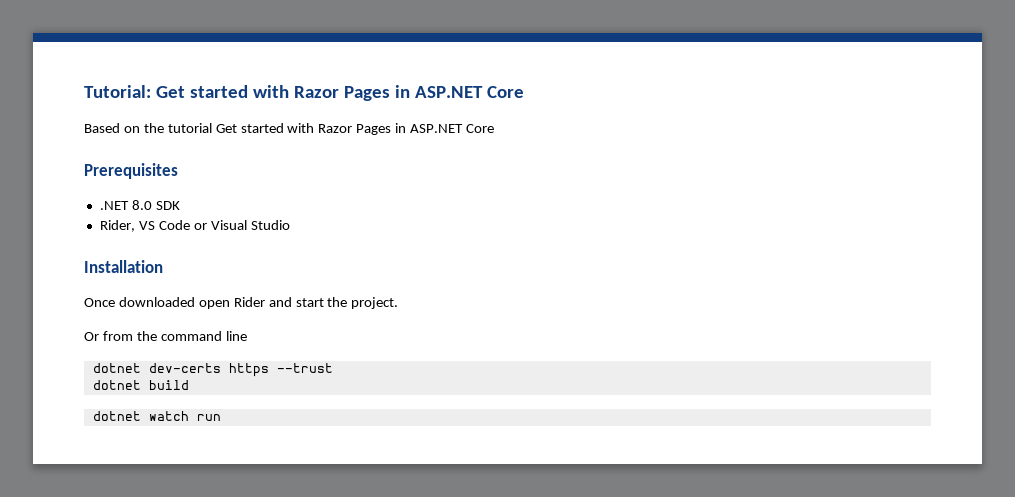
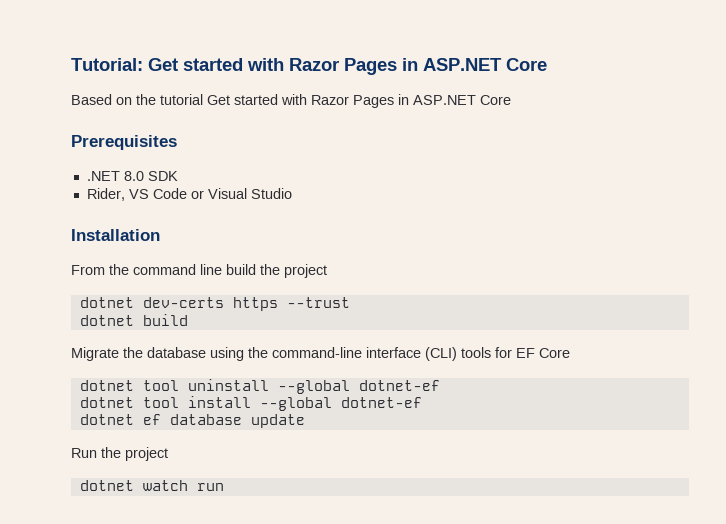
- Once downloaded open Rider and start the project.
- Or from the command line
+ From the command line build the project
+ Migrate the database using the command-line interface (CLI) tools for EF Core
+ dotnet tool uninstall --global dotnet-ef
+ dotnet tool install --global dotnet-ef
+ dotnet ef database update
+ Run the project

